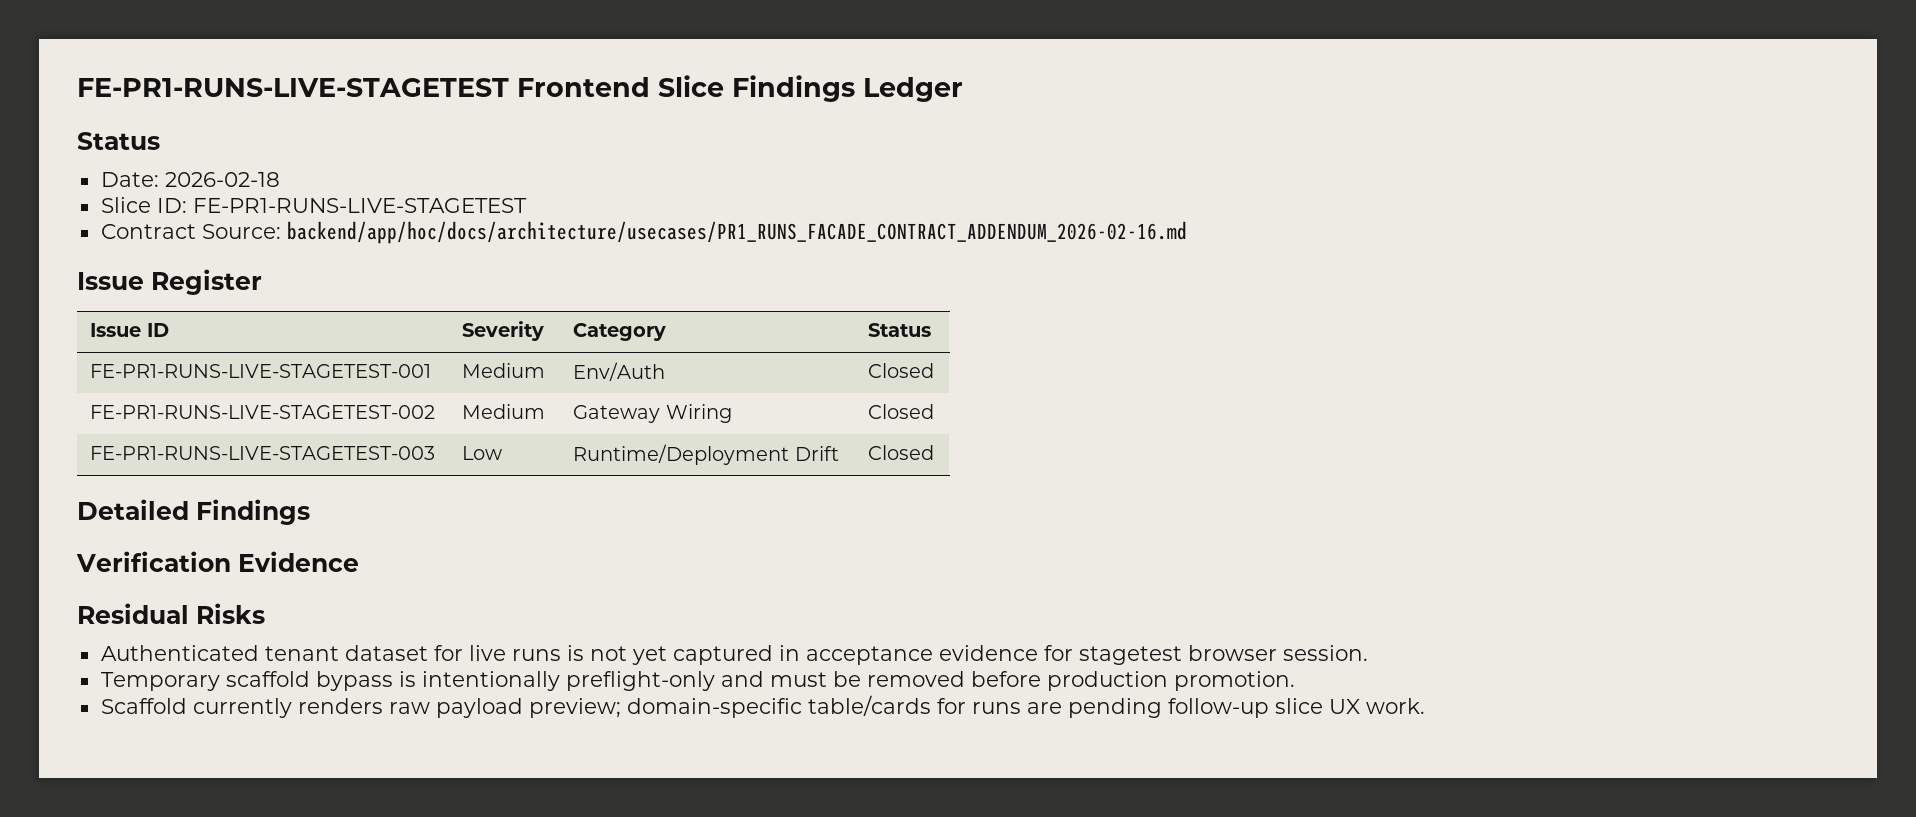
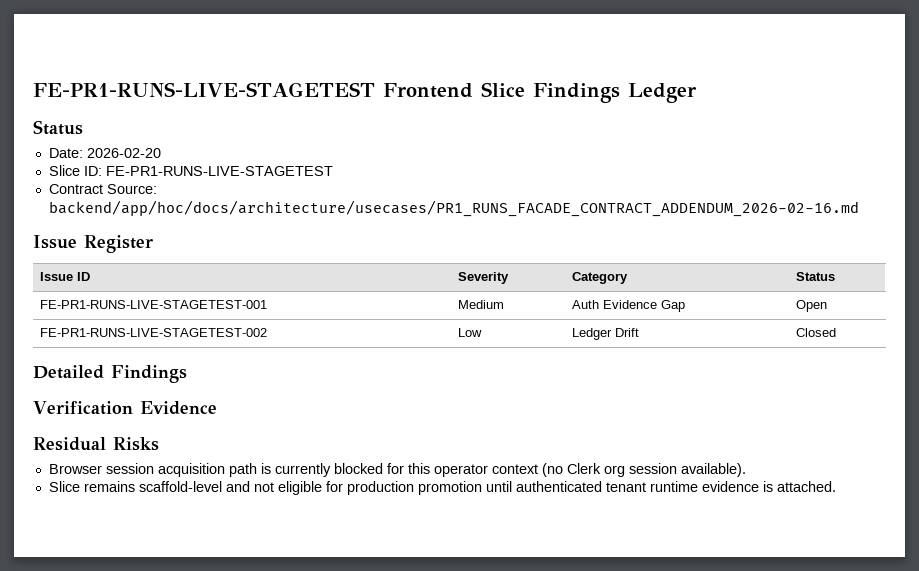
- Date: 2026-02-18
+ Date: 2026-02-20
- FE-PR1-RUNS-LIVE-STAGETEST-001 | Medium | Env/Auth | Closed
- FE-PR1-RUNS-LIVE-STAGETEST-002 | Medium | Gateway Wiring | Closed
- FE-PR1-RUNS-LIVE-STAGETEST-003 | Low | Runtime/Deployment Drift | Closed
+ FE-PR1-RUNS-LIVE-STAGETEST-001 | Medium | Auth Evidence Gap | Open
+ FE-PR1-RUNS-LIVE-STAGETEST-002 | Low | Ledger Drift | Closed
- Authenticated tenant dataset for live runs is not yet captured in acceptance evidence for stagetest browser session.
- Temporary scaffold bypass is intentionally preflight-only and must be removed before production promotion.
- Scaffold currently renders raw payload preview; domain-specific table/cards for runs are pending follow-up slice UX work.
+ Browser session acquisition path is currently blocked for this operator context (no Clerk org session available).
+ Slice remains scaffold-level and not eligible for production promotion until authenticated tenant runtime evidence is attached.

